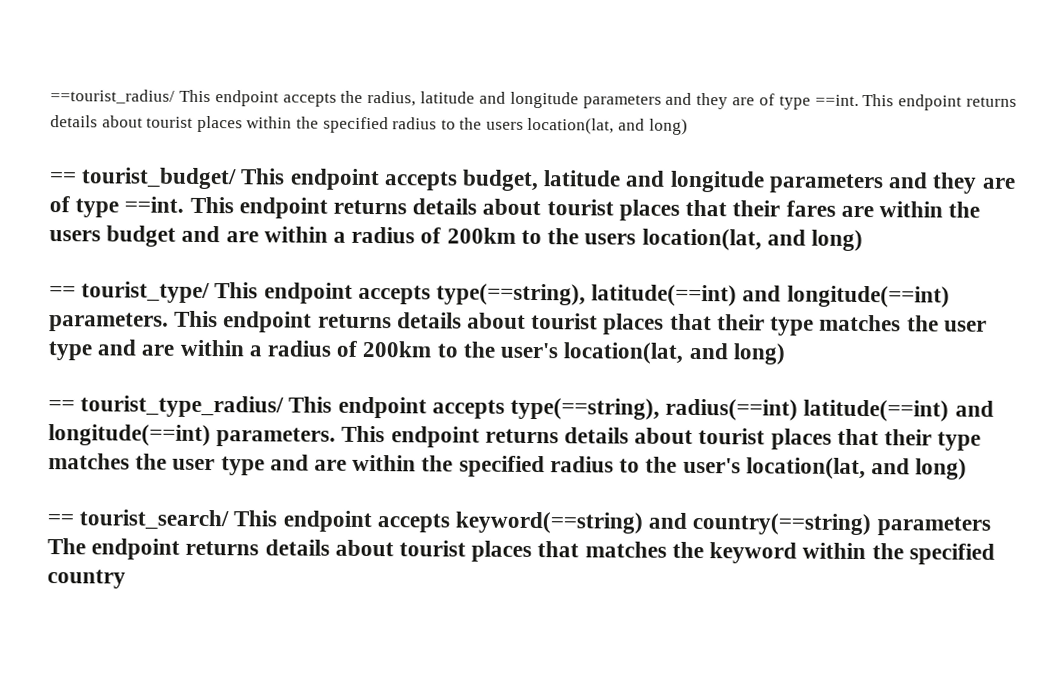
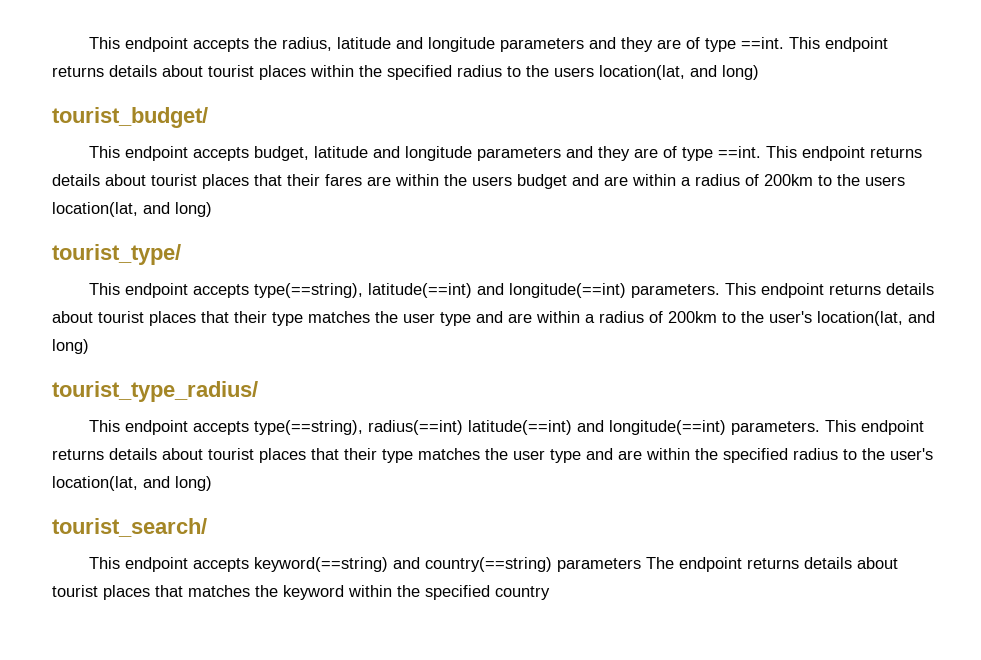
- ==tourist_radius/ This endpoint accepts the radius, latitude and longitude parameters and they are of type ==int.
+ This endpoint accepts the radius, latitude and longitude parameters and they are of type ==int.
- == tourist_budget/ This endpoint accepts budget, latitude and longitude parameters and they are of type ==int.
+ tourist_budget/
+ This endpoint accepts budget, latitude and longitude parameters and they are of type ==int.
- == tourist_type/ This endpoint accepts type(==string), latitude(==int) and longitude(==int) parameters.
+ tourist_type/
+ This endpoint accepts type(==string), latitude(==int) and longitude(==int) parameters.
- == tourist_type_radius/ This endpoint accepts type(==string), radius(==int) latitude(==int) and longitude(==int) parameters.
+ tourist_type_radius/
+ This endpoint accepts type(==string), radius(==int) latitude(==int) and longitude(==int) parameters.
- == tourist_search/ This endpoint accepts keyword(==string) and country(==string) parameters The endpoint returns details about tourist places that matches the keyword within the specified country
+ tourist_search/
+ This endpoint accepts keyword(==string) and country(==string) parameters The endpoint returns details about tourist places that matches the keyword within the specified country

